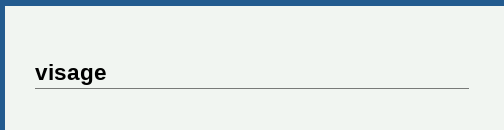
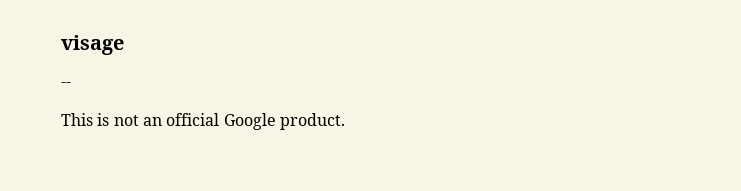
+ --
+ This is not an official Google product.

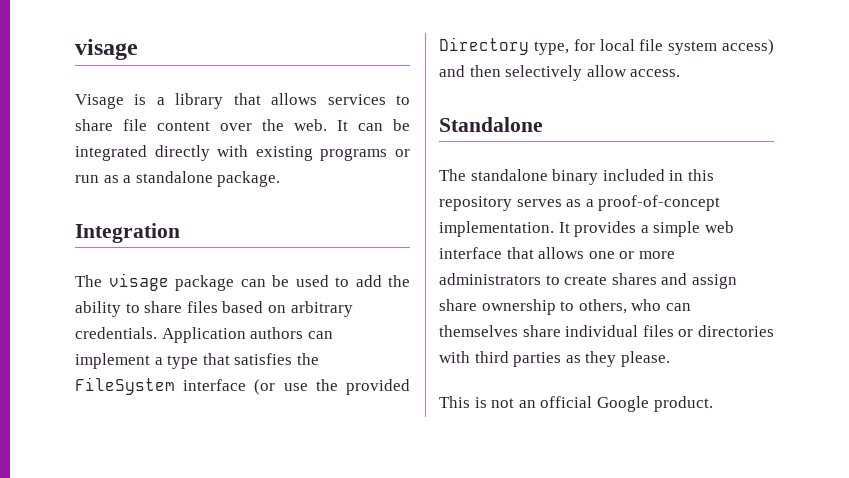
- --
+ Visage is a library that allows services to share file content over the web. It can be integrated directly with existing programs or run as a standalone package.
+ Integration
+ The visage package can be used to add the ability to share files based on arbitrary credentials. Application authors can implement a type that satisfies the FileSystem interface (or use the provided Directory type, for local file system access) and then selectively allow access.
+ Standalone
+ The standalone binary included in this repository serves as a proof-of-concept implementation. It provides a simple web interface that allows one or more administrators to create shares and assign share ownership to others, who can themselves share individual files or directories with third parties as they please.

